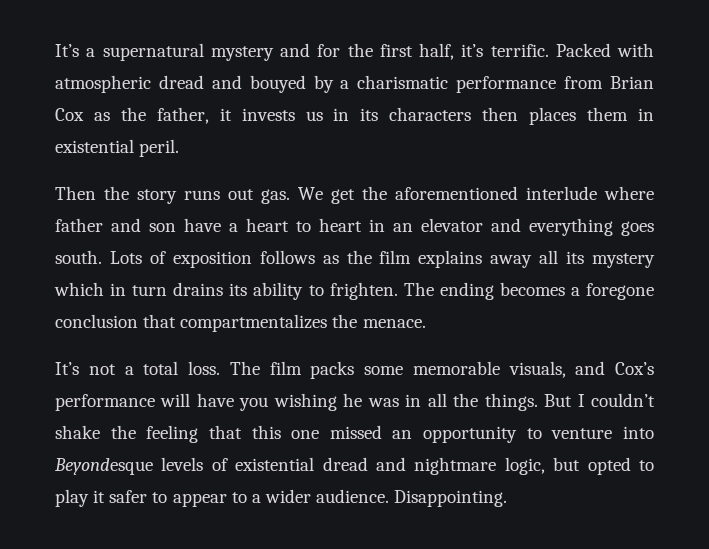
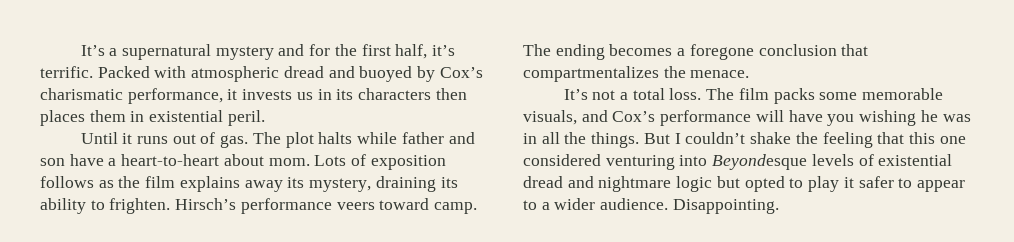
- Packed with atmospheric dread and bouyed by a charismatic performance from Brian Cox as the father, it invests us in its characters then places them in existential peril.
+ Packed with atmospheric dread and buoyed by Cox’s charismatic performance, it invests us in its characters then places them in existential peril.
- Then the story runs out gas. We get the aforementioned interlude where father and son have a heart to heart in an elevator and everything goes south.
+ Until it runs out of gas. The plot halts while father and son have a heart-to-heart about mom.
- Lots of exposition follows as the film explains away all its mystery which in turn drains its ability to frighten.
+ Lots of exposition follows as the film explains away its mystery, draining its ability to frighten. Hirsch’s performance veers toward camp.
- But I couldn’t shake the feeling that this one missed an opportunity to venture into Beyondesque levels of existential dread and nightmare logic, but opted to play it safer to appear to a wider audience.
+ But I couldn’t shake the feeling that this one considered venturing into Beyondesque levels of existential dread and nightmare logic but opted to play it safer to appear to a wider audience.

